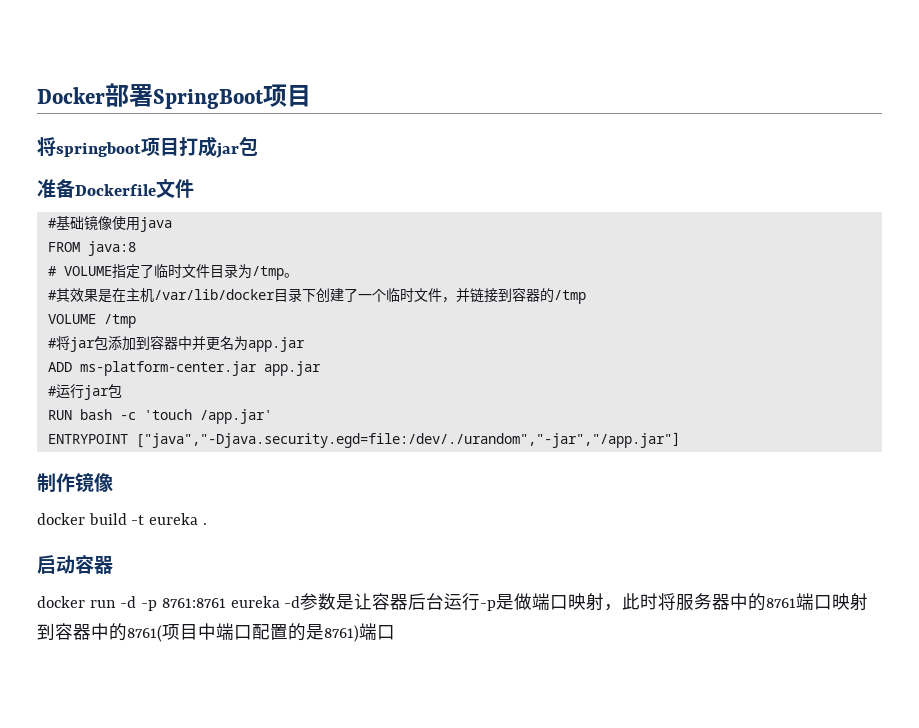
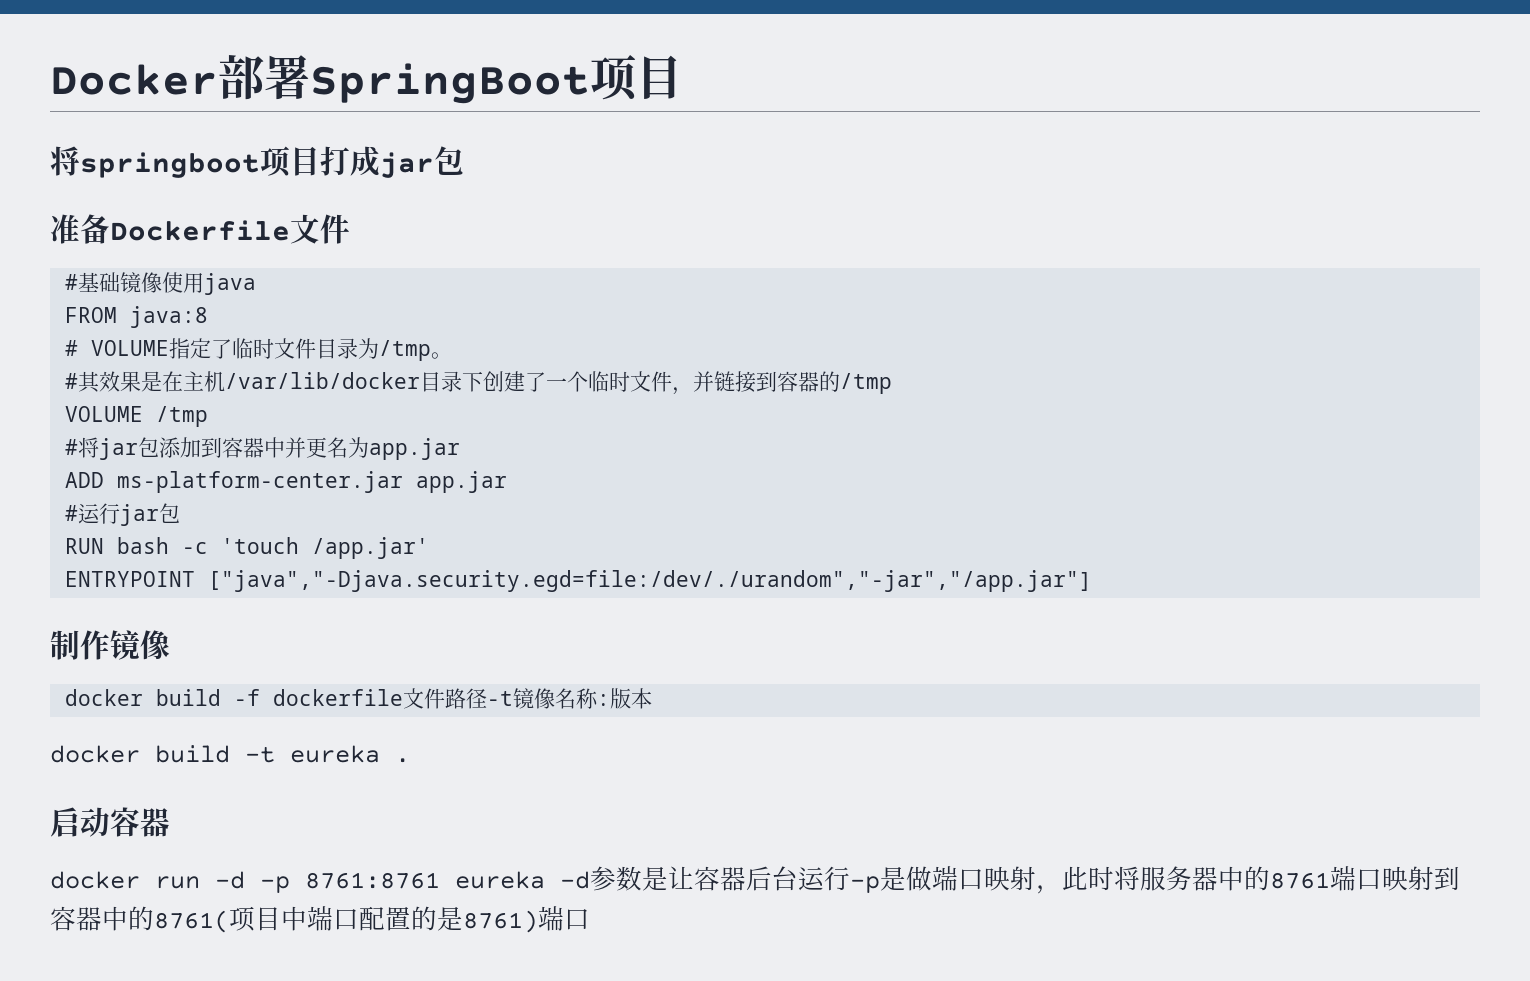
+ docker build -f dockerfile文件路径-t镜像名称:版本

